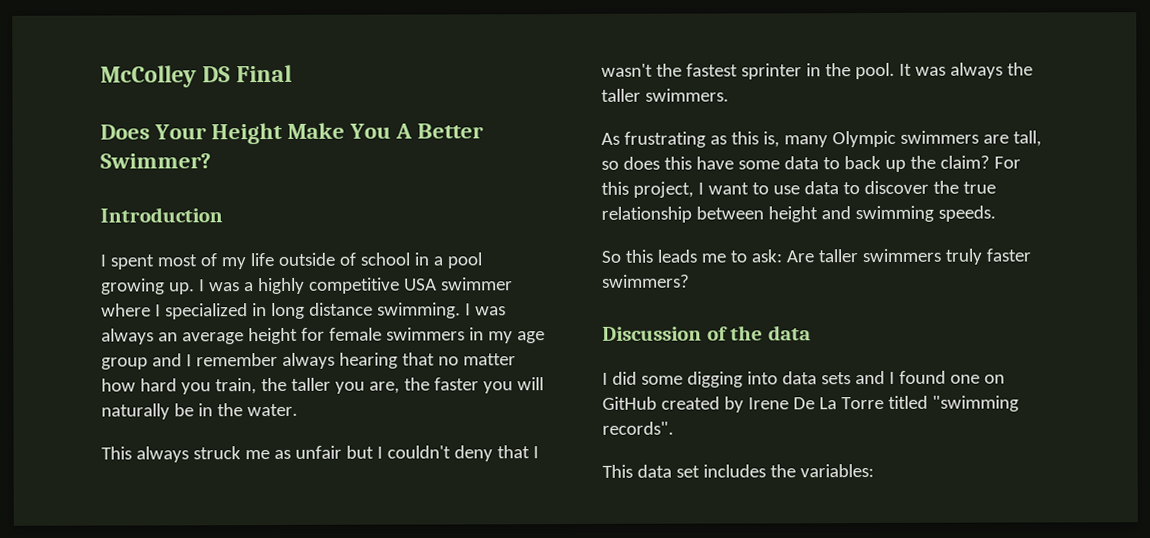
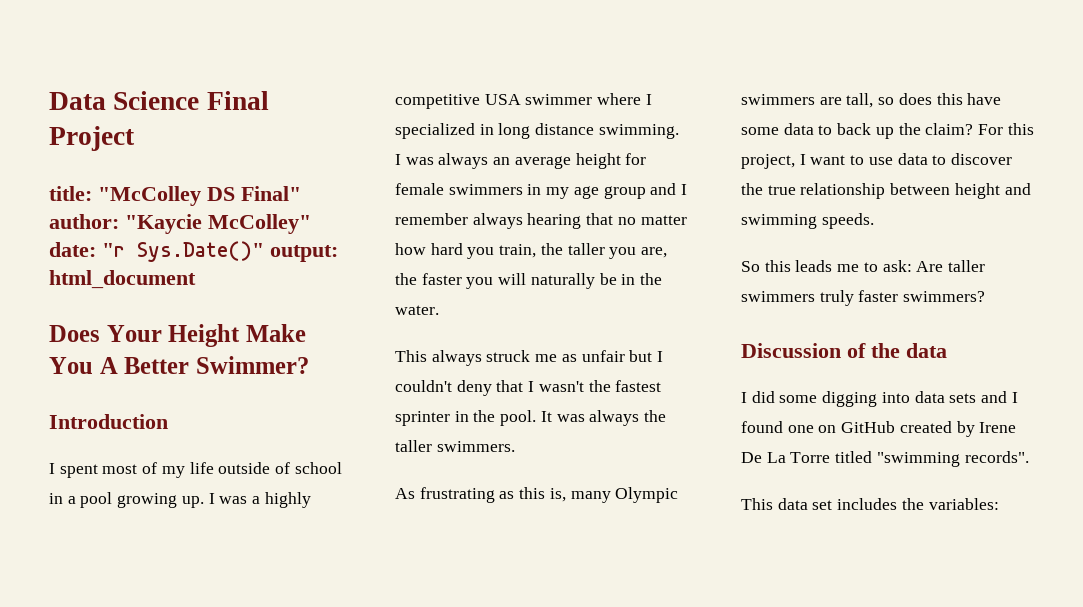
- McColley DS Final
+ Data Science Final Project
+ title: "McColley DS Final" author: "Kaycie McColley" date: "r Sys.Date()" output: html_document

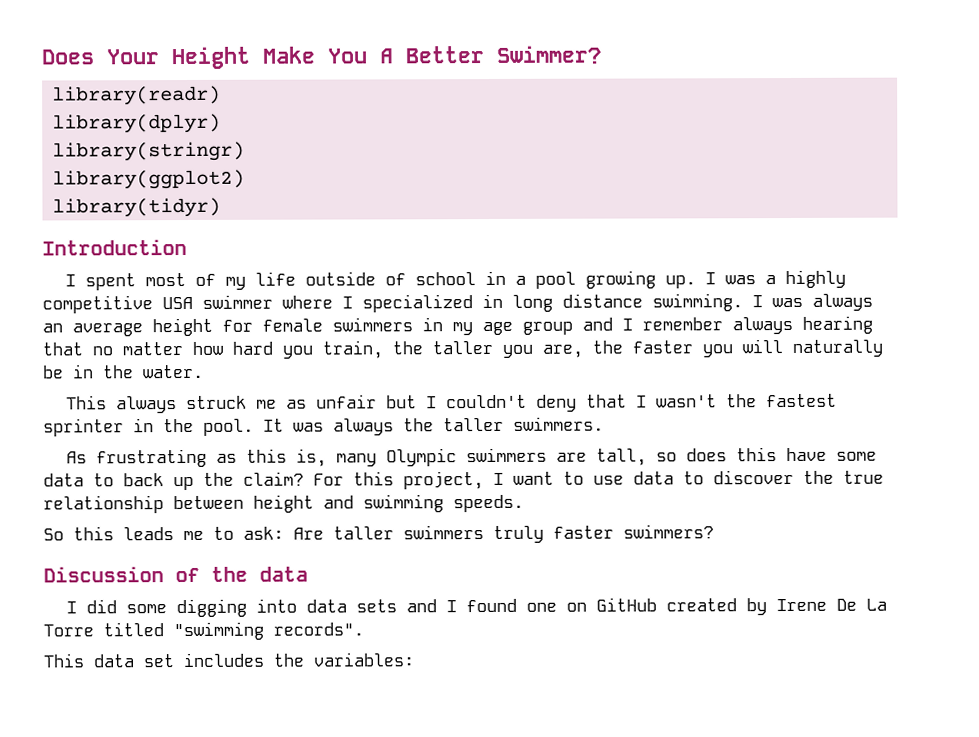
- Data Science Final Project
- title: "McColley DS Final" author: "Kaycie McColley" date: "r Sys.Date()" output: html_document
+ library(readr)
+ library(dplyr)
+ library(stringr)
+ library(ggplot2)
+ library(tidyr)

